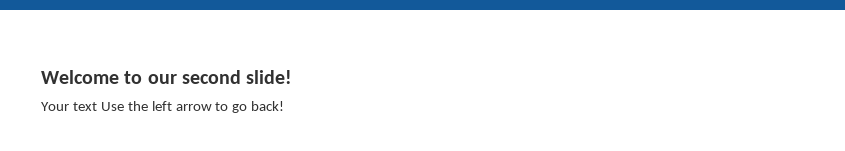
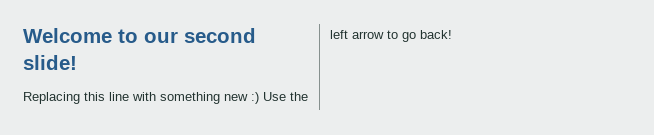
- Your text Use the left arrow to go back!
+ Replacing this line with something new :) Use the left arrow to go back!

